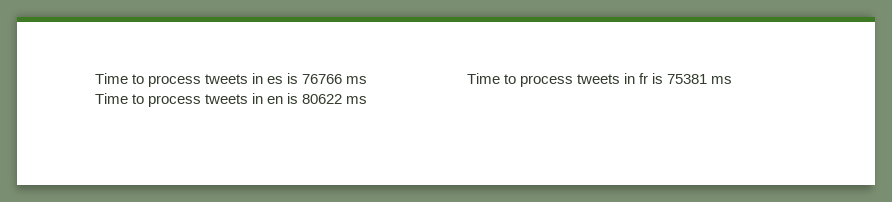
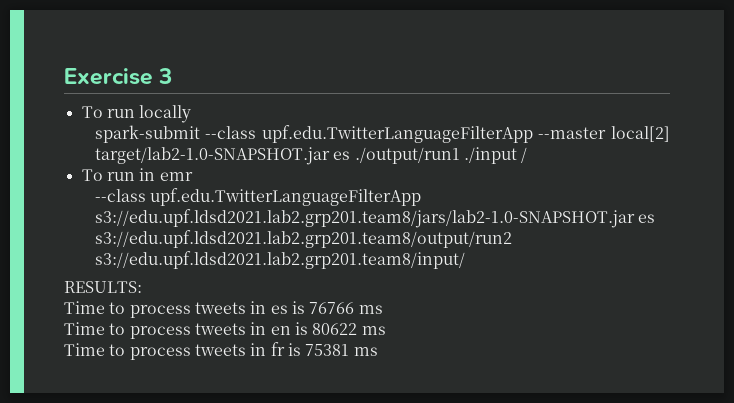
+ Exercise 3
+ To run locally
+ spark-submit --class upf.edu.TwitterLanguageFilterApp --master local[2] target/lab2-1.0-SNAPSHOT.jar es ./output/run1 ./input /
+ To run in emr
+ --class upf.edu.TwitterLanguageFilterApp s3://edu.upf.ldsd2021.lab2.grp201.team8/jars/lab2-1.0-SNAPSHOT.jar es s3://edu.upf.ldsd2021.lab2.grp201.team8/output/run2 s3://edu.upf.ldsd2021.lab2.grp201.team8/input/
+ RESULTS:

